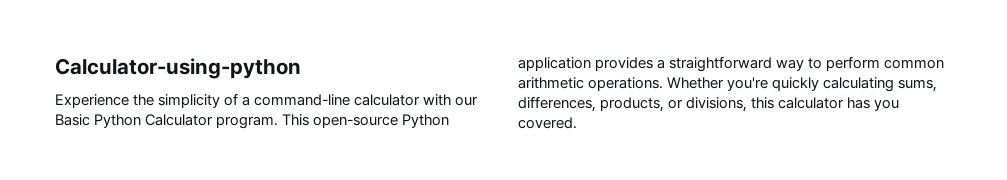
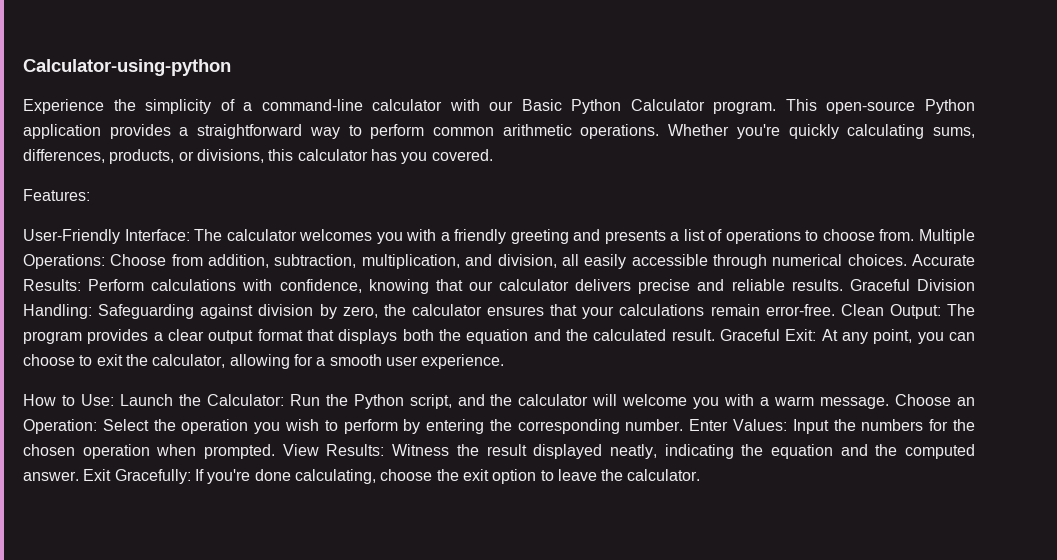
+ Features:
+ User-Friendly Interface: The calculator welcomes you with a friendly greeting and presents a list of operations to choose from. Multiple Operations: Choose from addition, subtraction, multiplication, and division, all easily accessible through numerical choices. Accurate Results: Perform calculations with confidence, knowing that our calculator delivers precise and reliable results. Graceful Division Handling: Safeguarding against division by zero, the calculator ensures that your calculations remain error-free. Clean Output: The program provides a clear output format that displays both the equation and the calculated result. Graceful Exit: At any point, you can choose to exit the calculator, allowing for a smooth user experience.
+ How to Use: Launch the Calculator: Run the Python script, and the calculator will welcome you with a warm message. Choose an Operation: Select the operation you wish to perform by entering the corresponding number. Enter Values: Input the numbers for the chosen operation when prompted. View Results: Witness the result displayed neatly, indicating the equation and the computed answer. Exit Gracefully: If you're done calculating, choose the exit option to leave the calculator.

